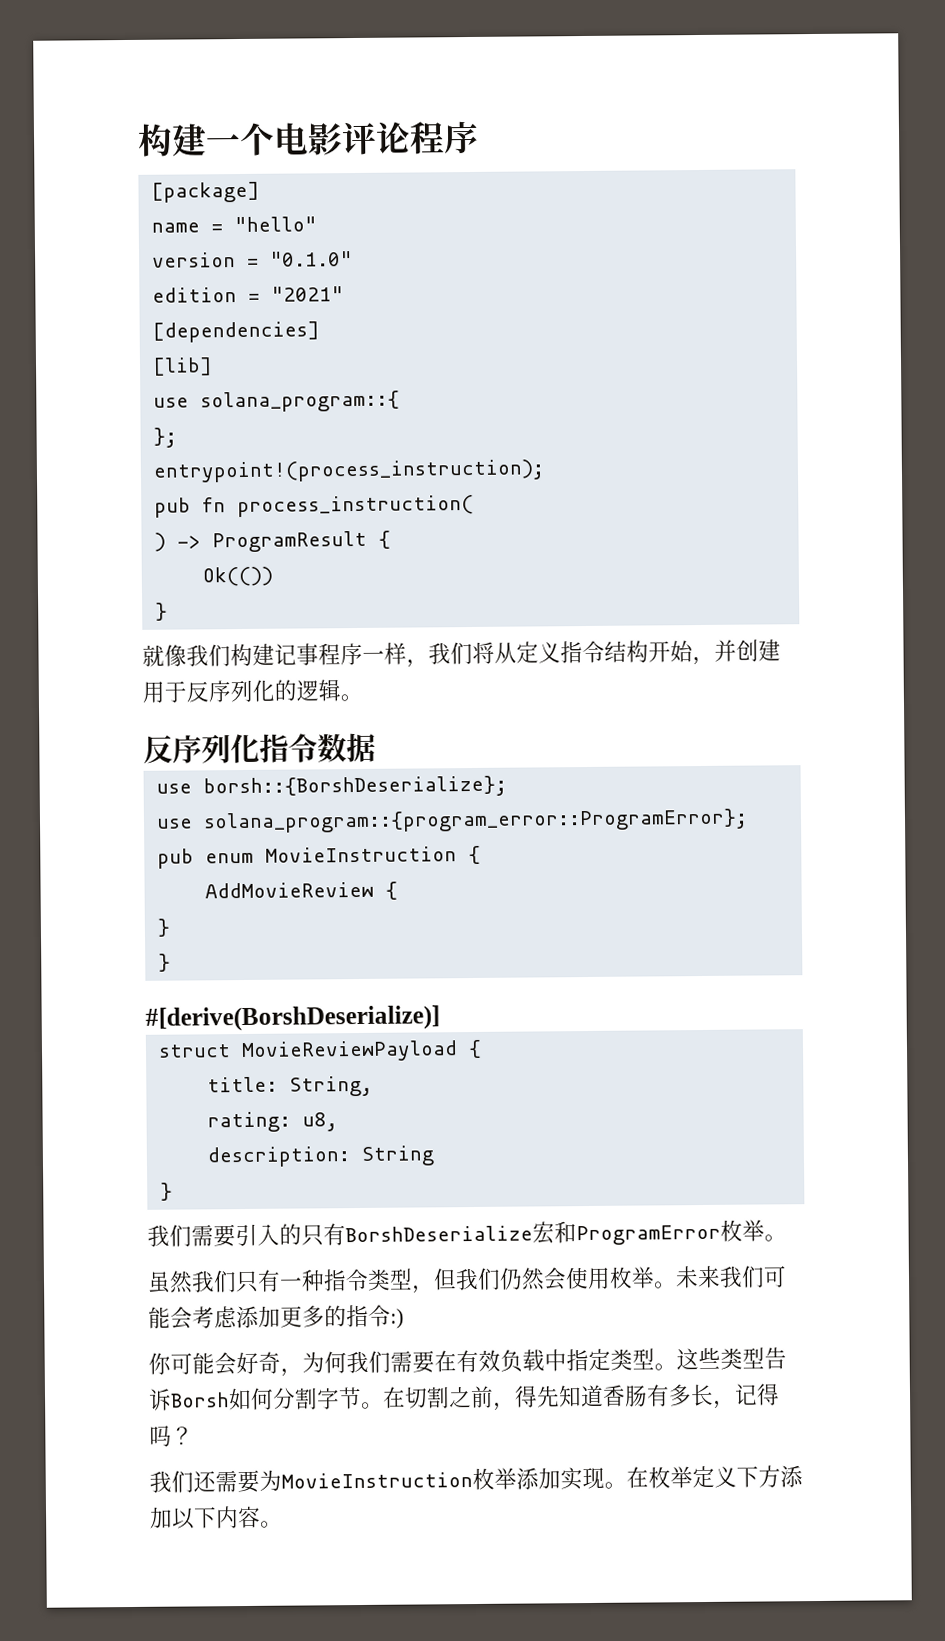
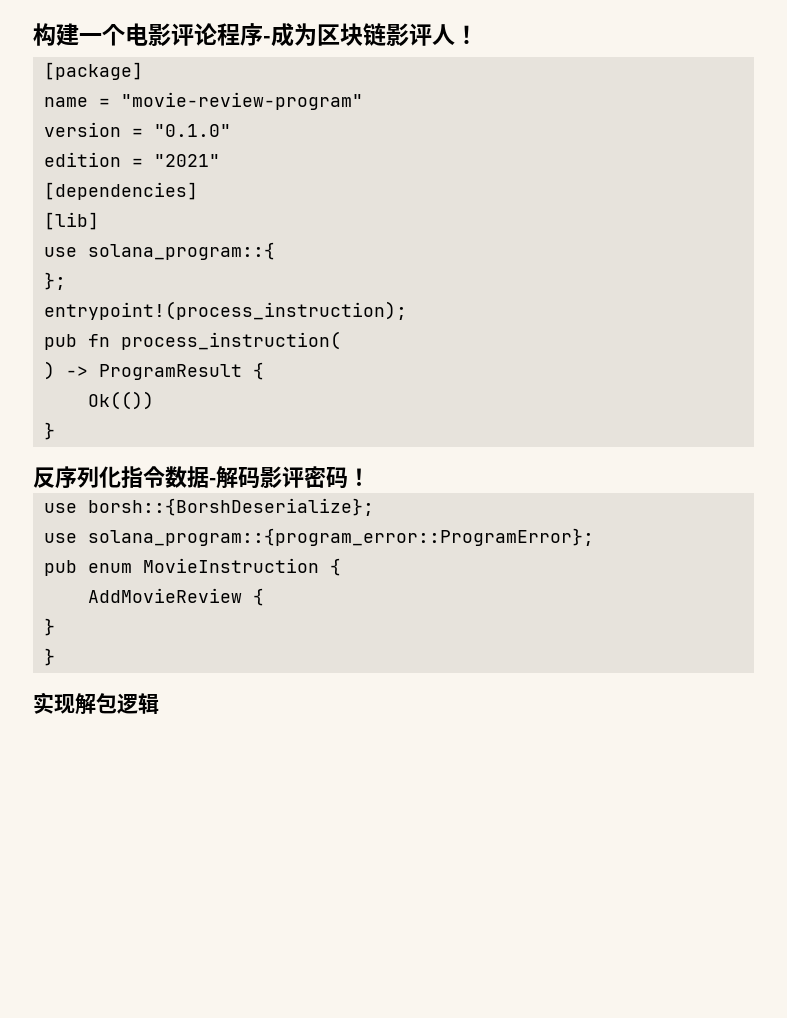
- 构建一个电影评论程序
+ 构建一个电影评论程序-成为区块链影评人！
- name = "hello"
+ name = "movie-review-program"
- 就像我们构建记事程序一样，我们将从定义指令结构开始，并创建用于反序列化的逻辑。
- 反序列化指令数据
+ 反序列化指令数据-解码影评密码！
- #[derive(BorshDeserialize)]
- struct MovieReviewPayload {
- title: String,
- rating: u8,
- description: String
- }
- 我们需要引入的只有BorshDeserialize宏和ProgramError枚举。
- 虽然我们只有一种指令类型，但我们仍然会使用枚举。未来我们可能会考虑添加更多的指令:)
- 你可能会好奇，为何我们需要在有效负载中指定类型。这些类型告诉Borsh如何分割字节。在切割之前，得先知道香肠有多长，记得吗？
- 我们还需要为MovieInstruction枚举添加实现。在枚举定义下方添加以下内容。
+ 实现解包逻辑

